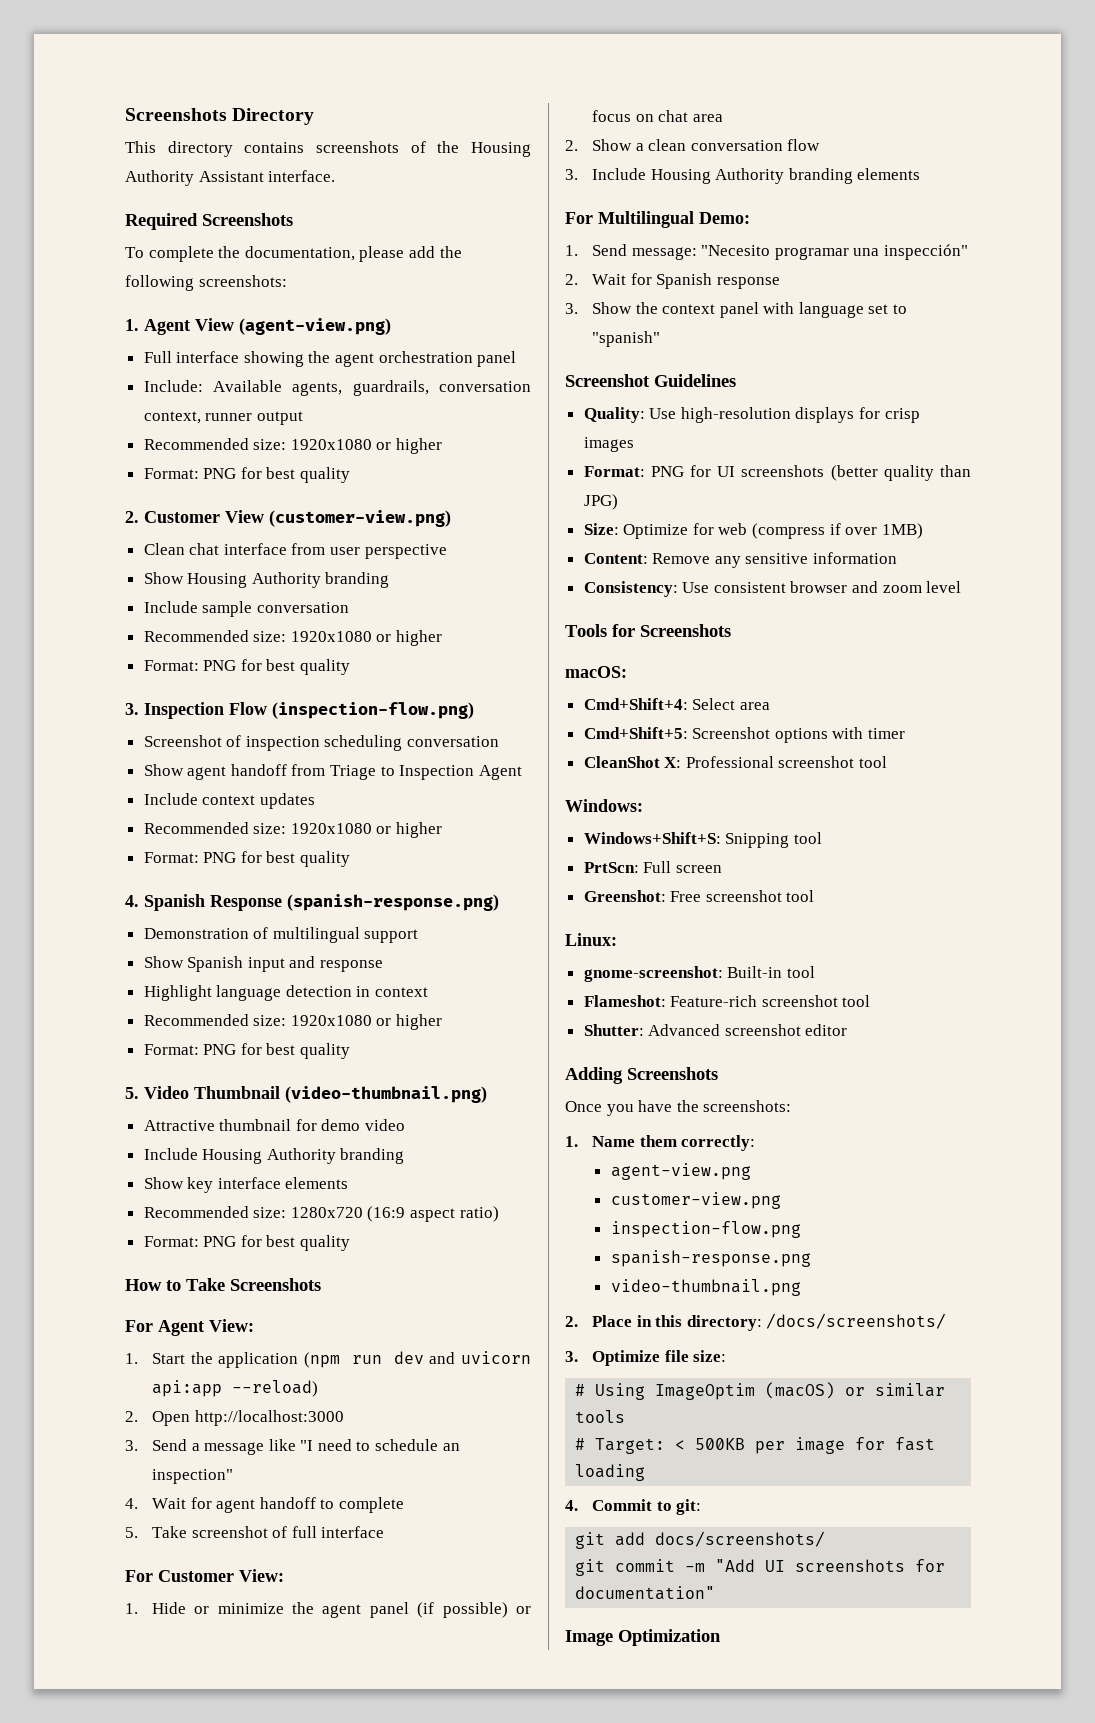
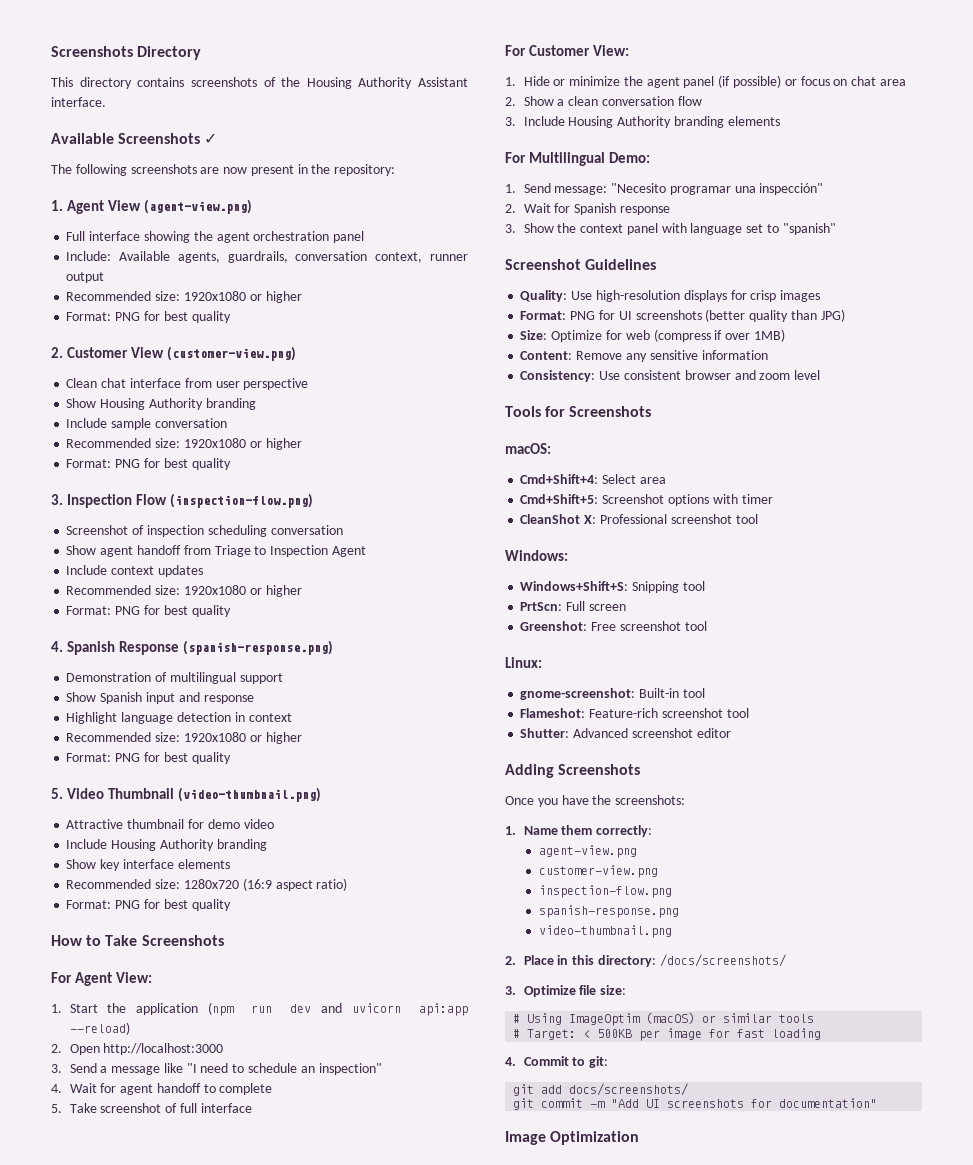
- Required Screenshots
- To complete the documentation, please add the following screenshots:
+ Available Screenshots ✓
+ The following screenshots are now present in the repository:

